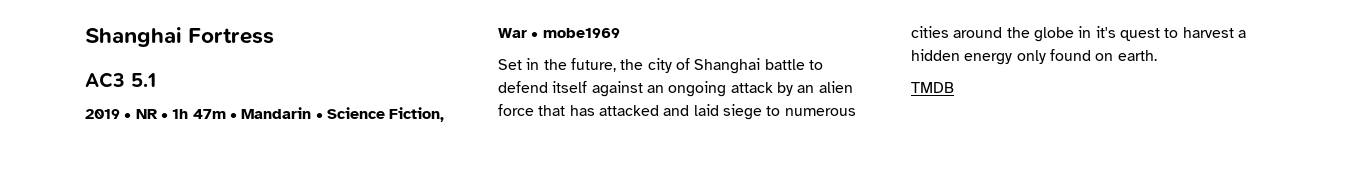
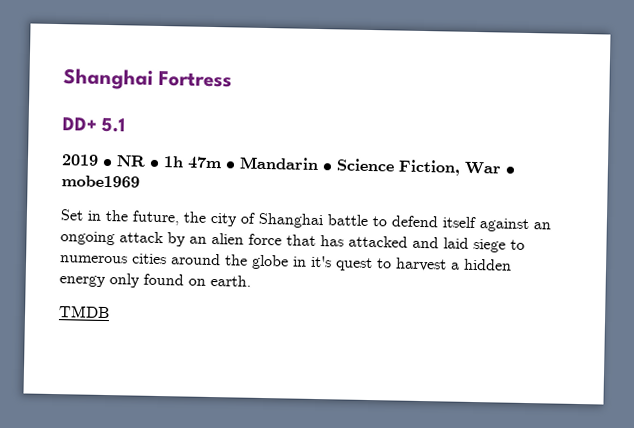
- AC3 5.1
+ DD+ 5.1

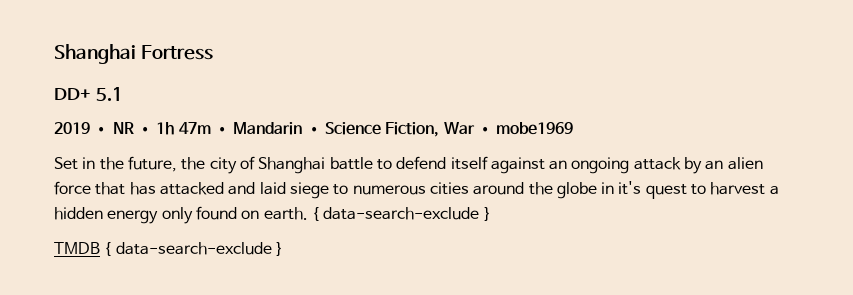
- Set in the future, the city of Shanghai battle to defend itself against an ongoing attack by an alien force that has attacked and laid siege to numerous cities around the globe in it's quest to harvest a hidden energy only found on earth.
- TMDB
+ Set in the future, the city of Shanghai battle to defend itself against an ongoing attack by an alien force that has attacked and laid siege to numerous cities around the globe in it's quest to harvest a hidden energy only found on earth. { data-search-exclude }
+ TMDB { data-search-exclude }

